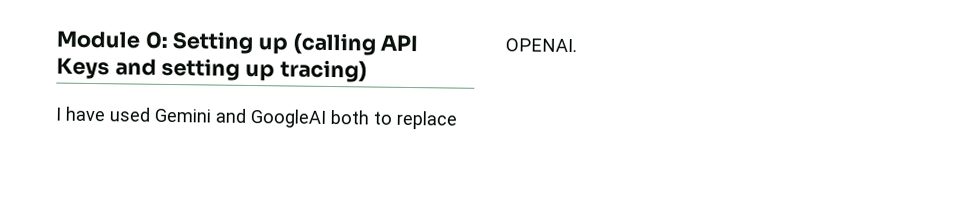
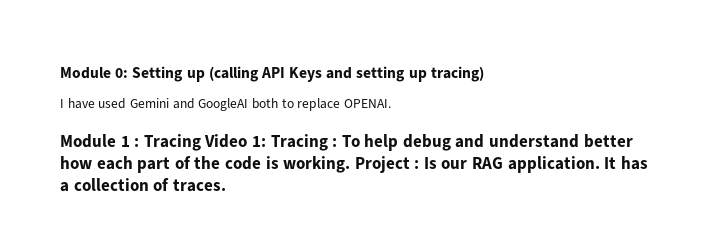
+ Module 1 : Tracing Video 1: Tracing : To help debug and understand better how each part of the code is working. Project : Is our RAG application. It has a collection of traces.

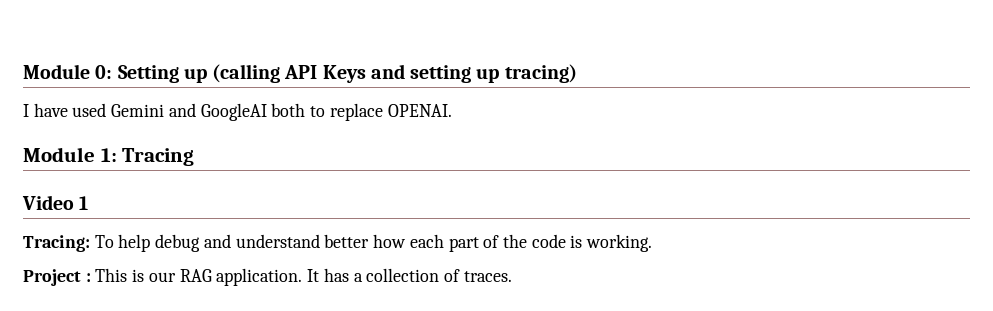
- Module 1 : Tracing Video 1: Tracing : To help debug and understand better how each part of the code is working. Project : Is our RAG application.
+ Module 1: Tracing
+ Video 1
+ Tracing: To help debug and understand better how each part of the code is working.
+ Project : This is our RAG application.

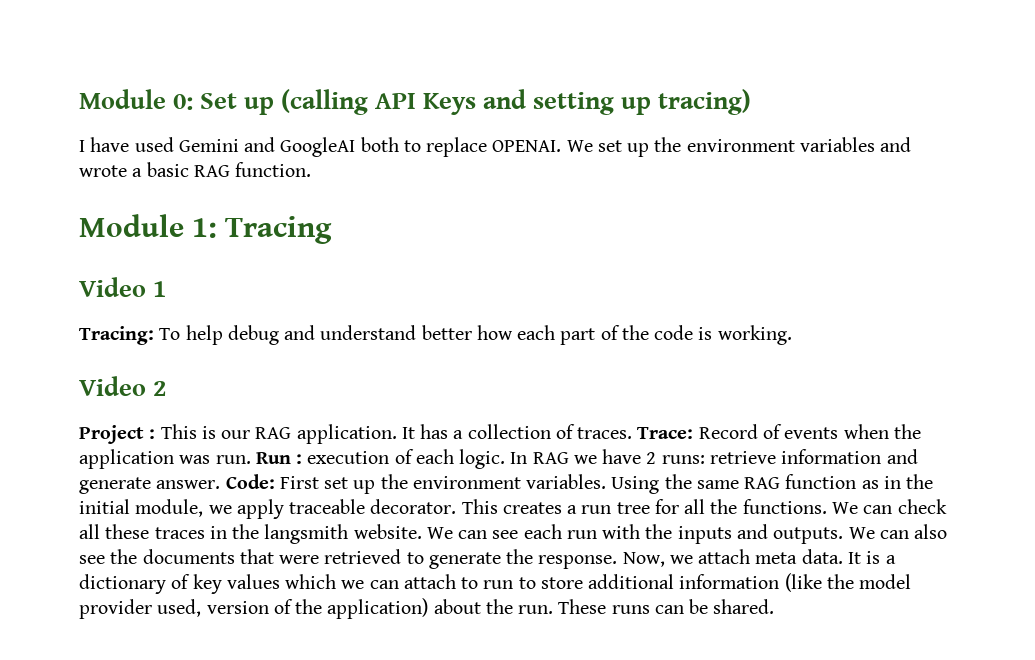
- Module 0: Setting up (calling API Keys and setting up tracing)
+ Module 0: Set up (calling API Keys and setting up tracing)
+ We set up the environment variables and wrote a basic RAG function.
+ Video 2
+ Trace: Record of events when the application was run. Run : execution of each logic. In RAG we have 2 runs: retrieve information and generate answer. Code: First set up the environment variables. Using the same RAG function as in the initial module, we apply traceable decorator. This creates a run tree for all the functions. We can check all these traces in the langsmith website. We can see each run with the inputs and outputs. We can also see the documents that were retrieved to generate the response. Now, we attach meta data. It is a dictionary of key values which we can attach to run to store additional information (like the model provider used, version of the application) about the run. These runs can be shared.

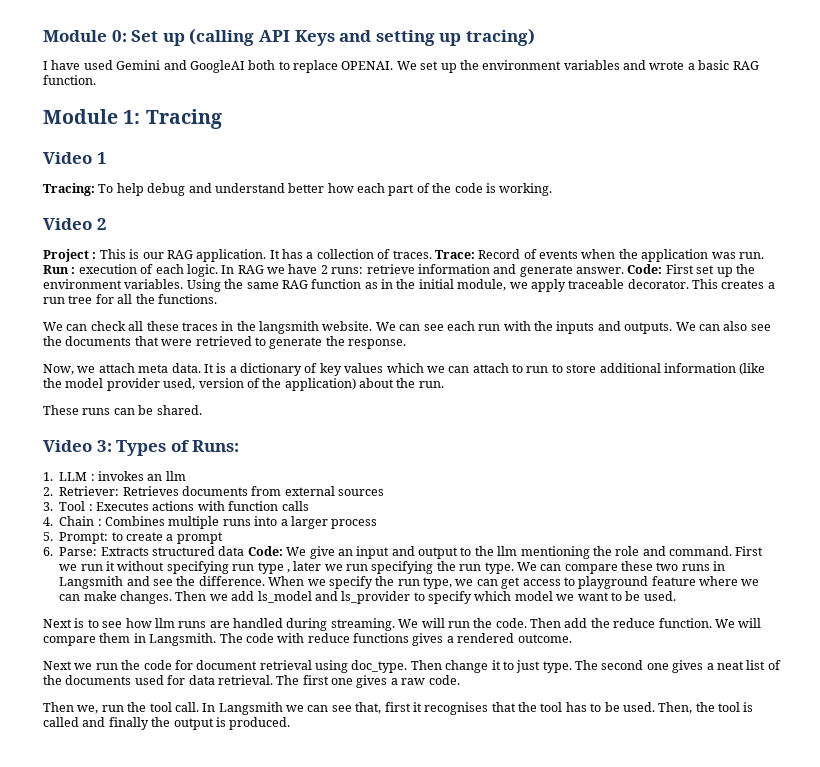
- This creates a run tree for all the functions. We can check all these traces in the langsmith website.
+ This creates a run tree for all the functions.
+ We can check all these traces in the langsmith website.
- We can also see the documents that were retrieved to generate the response. Now, we attach meta data.
+ We can also see the documents that were retrieved to generate the response.
+ Now, we attach meta data.
- It is a dictionary of key values which we can attach to run to store additional information (like the model provider used, version of the application) about the run. These runs can be shared.
+ It is a dictionary of key values which we can attach to run to store additional information (like the model provider used, version of the application) about the run.
+ These runs can be shared.
+ Video 3: Types of Runs:
+ 1. LLM : invokes an llm
+ 2. Retriever: Retrieves documents from external sources
+ 3. Tool : Executes actions with function calls
+ 4. Chain : Combines multiple runs into a larger process
+ 5. Prompt: to create a prompt
+ 6. Parse: Extracts structured data Code: We give an input and output to the llm mentioning the role and command. First we run it without specifying run type , later we run specifying the run type. We can compare these two runs in Langsmith and see the difference. When we specify the run type, we can get access to playground feature where we can make changes. Then we add ls_model and ls_provider to specify which model we want to be used.
+ Next is to see how llm runs are handled during streaming. We will run the code. Then add the reduce function. We will compare them in Langsmith. The code with reduce functions gives a rendered outcome.
+ Next we run the code for document retrieval using doc_type. Then change it to just type. The second one gives a neat list of the documents used for data retrieval. The first one gives a raw code.
+ Then we, run the tool call. In Langsmith we can see that, first it recognises that the tool has to be used. Then, the tool is called and finally the output is produced.

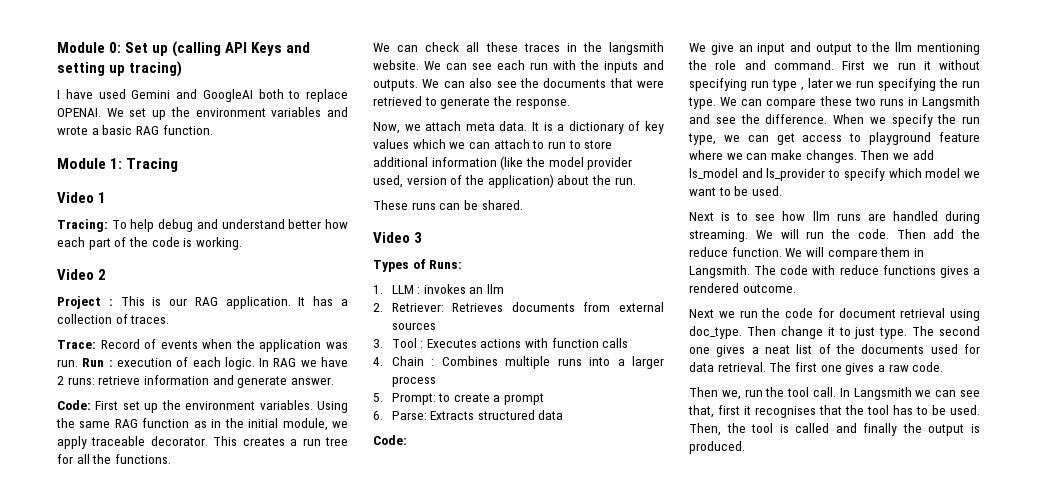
- It has a collection of traces. Trace: Record of events when the application was run.
+ It has a collection of traces.
+ Trace: Record of events when the application was run.
- In RAG we have 2 runs: retrieve information and generate answer. Code: First set up the environment variables.
+ In RAG we have 2 runs: retrieve information and generate answer.
+ Code: First set up the environment variables.
- Video 3: Types of Runs:
+ Video 3
+ Types of Runs:
- 6. Parse: Extracts structured data Code: We give an input and output to the llm mentioning the role and command.
+ 6. Parse: Extracts structured data
+ Code:
+ We give an input and output to the llm mentioning the role and command.

